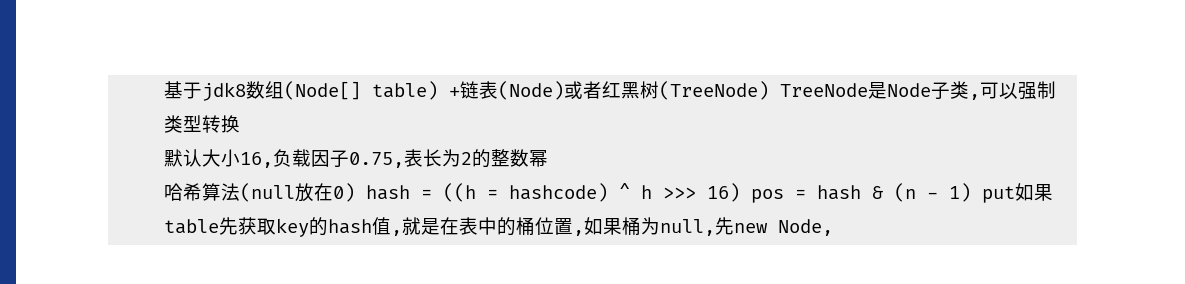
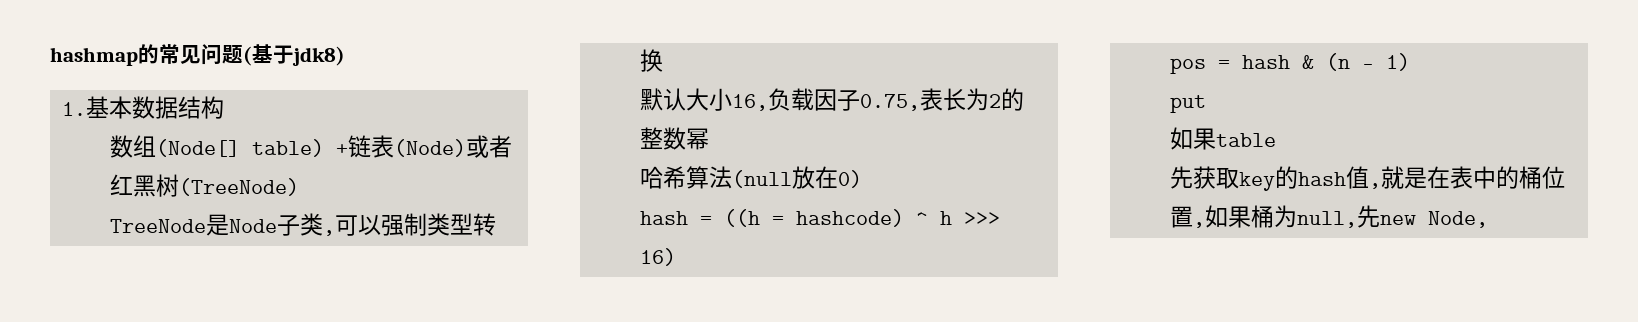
- 基于jdk8数组(Node[] table) +链表(Node)或者红黑树(TreeNode) TreeNode是Node子类,可以强制类型转换
+ hashmap的常见问题(基于jdk8)
+ 1.基本数据结构
+ 数组(Node[] table) +链表(Node)或者红黑树(TreeNode)
+ TreeNode是Node子类,可以强制类型转换
- 哈希算法(null放在0) hash = ((h = hashcode) ^ h >>> 16) pos = hash & (n - 1) put如果table先获取key的hash值,就是在表中的桶位置,如果桶为null,先new Node,
+ 哈希算法(null放在0)
+ hash = ((h = hashcode) ^ h >>> 16)
+ pos = hash & (n - 1)
+ put
+ 如果table
+ 先获取key的hash值,就是在表中的桶位置,如果桶为null,先new Node,

